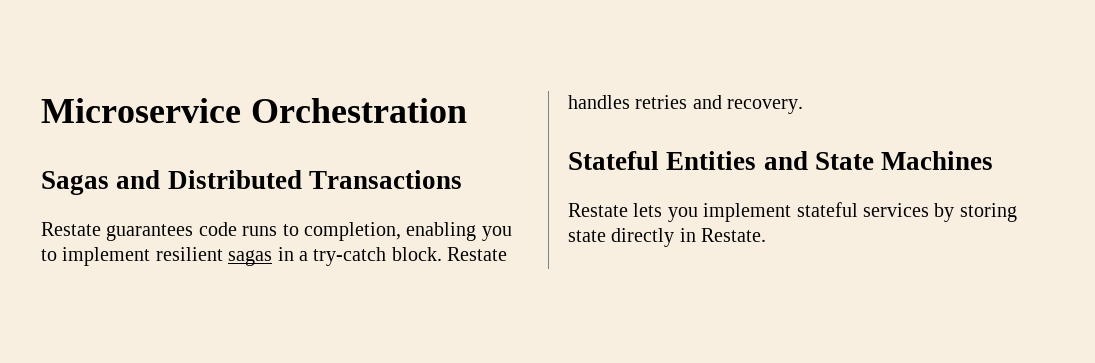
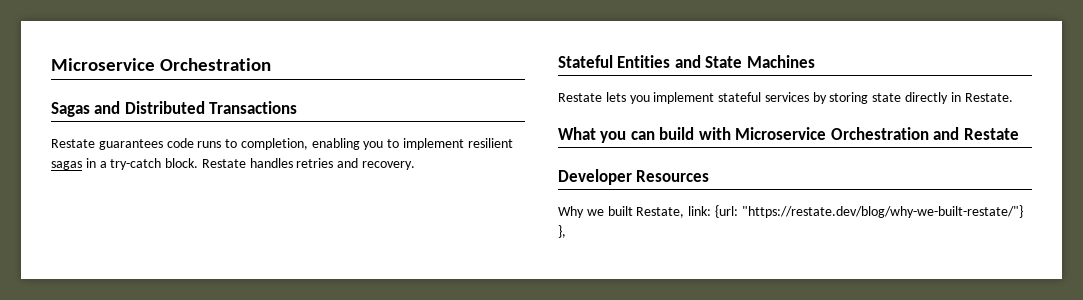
+ What you can build with Microservice Orchestration and Restate
+ Developer Resources
+ Why we built Restate, link: {url: "https://restate.dev/blog/why-we-built-restate/"} },

